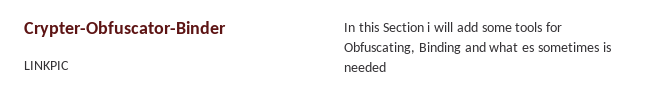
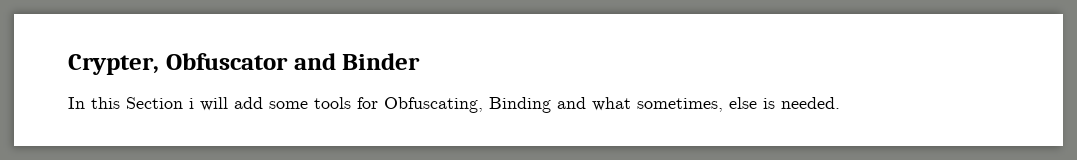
- Crypter-Obfuscator-Binder
- LINKPIC
+ Crypter, Obfuscator and Binder
- In this Section i will add some tools for Obfuscating, Binding and what es sometimes is needed
+ In this Section i will add some tools for Obfuscating, Binding and what sometimes, else is needed.

